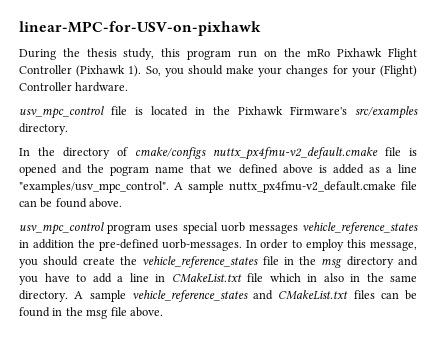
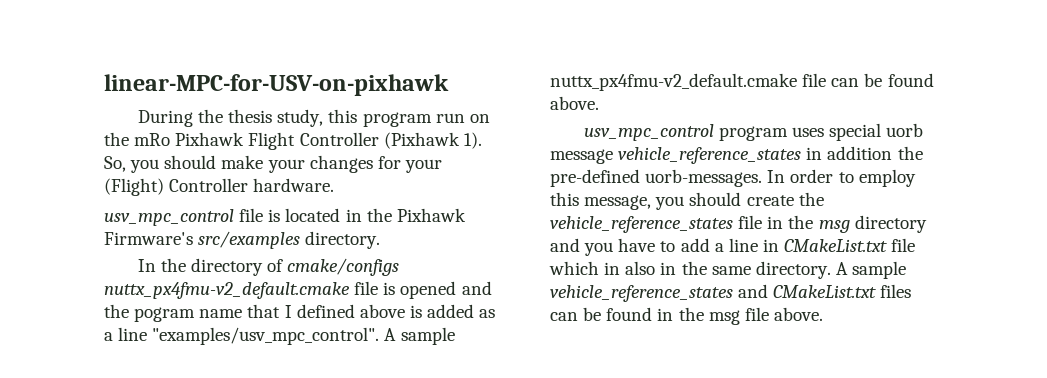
- In the directory of cmake/configs nuttx_px4fmu-v2_default.cmake file is opened and the pogram name that we defined above is added as a line "examples/usv_mpc_control".
+ In the directory of cmake/configs nuttx_px4fmu-v2_default.cmake file is opened and the pogram name that I defined above is added as a line "examples/usv_mpc_control".
- usv_mpc_control program uses special uorb messages vehicle_reference_states in addition the pre-defined uorb-messages.
+ usv_mpc_control program uses special uorb message vehicle_reference_states in addition the pre-defined uorb-messages.

